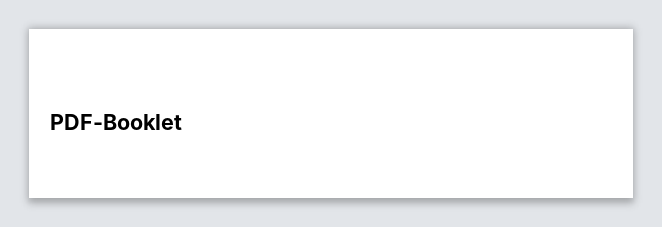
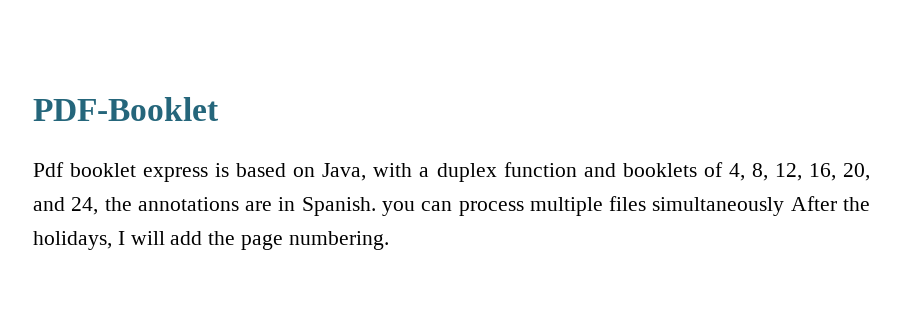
+ Pdf booklet express is based on Java, with a duplex function and booklets of 4, 8, 12, 16, 20, and 24, the annotations are in Spanish. you can process multiple files simultaneously After the holidays, I will add the page numbering.

